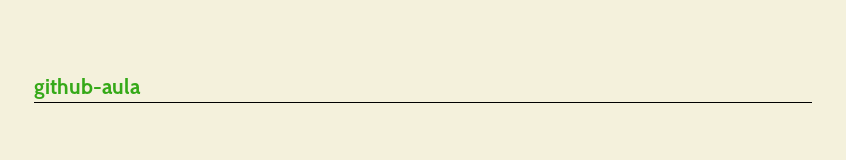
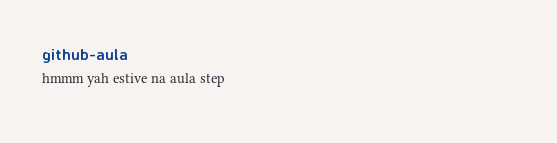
+ hmmm yah estive na aula step

